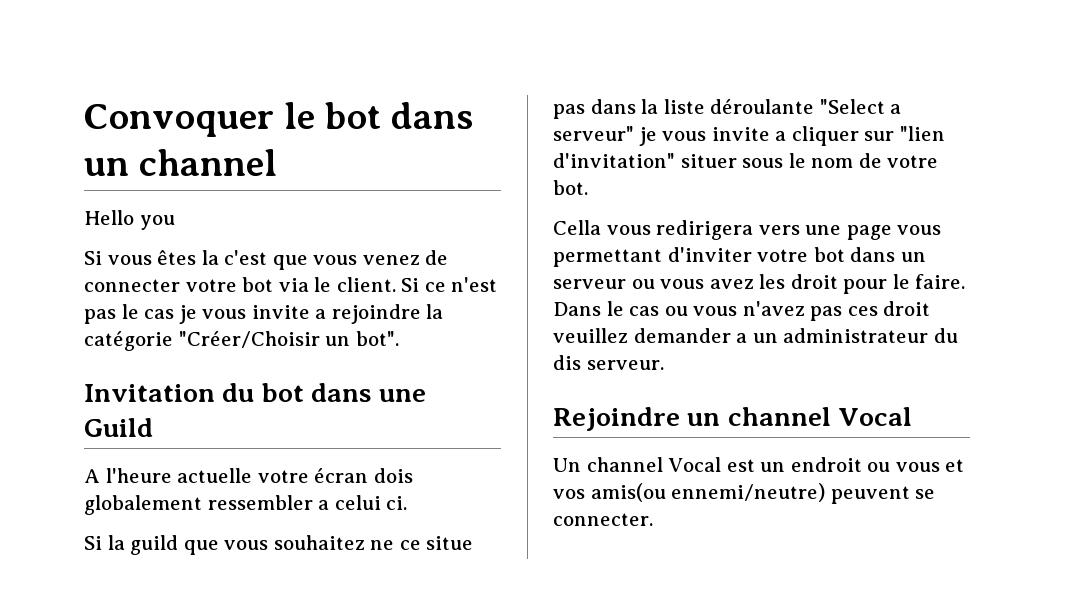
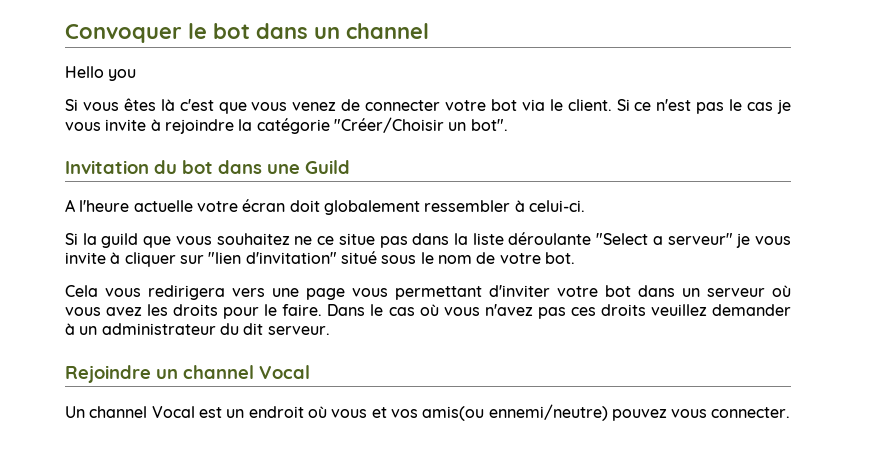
- Si vous êtes la c'est que vous venez de connecter votre bot via le client.
+ Si vous êtes là c'est que vous venez de connecter votre bot via le client.
- Si ce n'est pas le cas je vous invite a rejoindre la catégorie "Créer/Choisir un bot".
+ Si ce n'est pas le cas je vous invite à rejoindre la catégorie "Créer/Choisir un bot".
- A l'heure actuelle votre écran dois globalement ressembler a celui ci.
+ A l'heure actuelle votre écran doit globalement ressembler à celui-ci.
- Si la guild que vous souhaitez ne ce situe pas dans la liste déroulante "Select a serveur" je vous invite a cliquer sur "lien d'invitation" situer sous le nom de votre bot.
+ Si la guild que vous souhaitez ne ce situe pas dans la liste déroulante "Select a serveur" je vous invite à cliquer sur "lien d'invitation" situé sous le nom de votre bot.
- Cella vous redirigera vers une page vous permettant d'inviter votre bot dans un serveur ou vous avez les droit pour le faire.
+ Cela vous redirigera vers une page vous permettant d'inviter votre bot dans un serveur où vous avez les droits pour le faire.
- Dans le cas ou vous n'avez pas ces droit veuillez demander a un administrateur du dis serveur.
+ Dans le cas où vous n'avez pas ces droits veuillez demander à un administrateur du dit serveur.
- Un channel Vocal est un endroit ou vous et vos amis(ou ennemi/neutre) peuvent se connecter.
+ Un channel Vocal est un endroit où vous et vos amis(ou ennemi/neutre) pouvez vous connecter.

